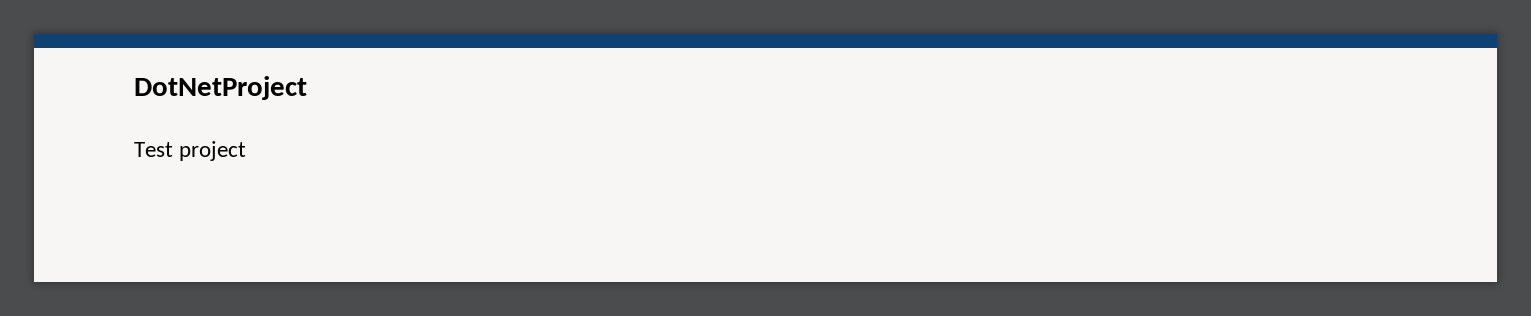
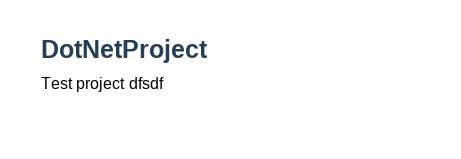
- Test project
+ Test project dfsdf

